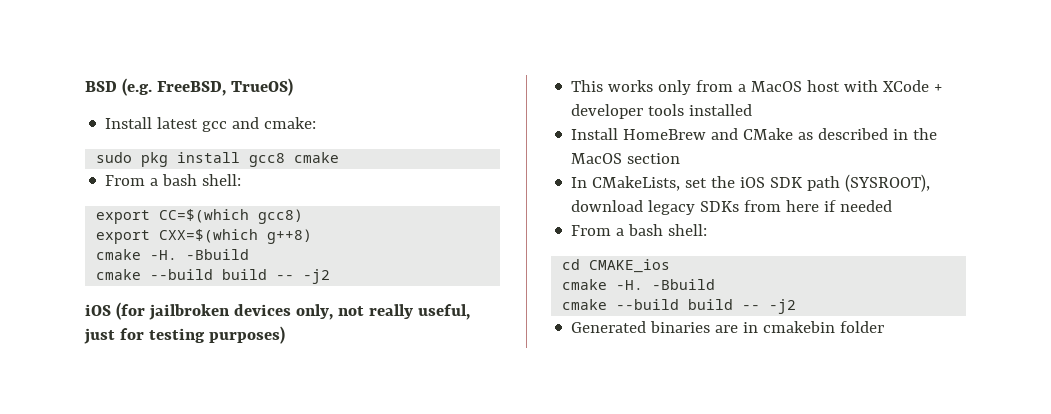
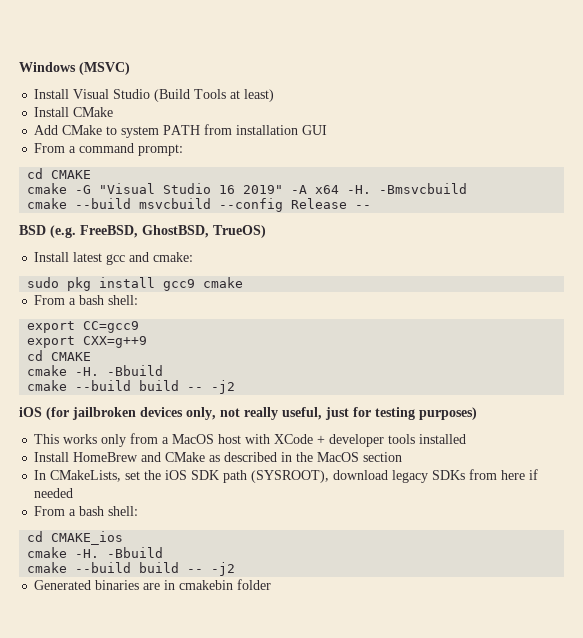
+ Windows (MSVC)
+ Install Visual Studio (Build Tools at least)
+ Install CMake
+ Add CMake to system PATH from installation GUI
+ From a command prompt:
+ cd CMAKE
+ cmake -G "Visual Studio 16 2019" -A x64 -H. -Bmsvcbuild
+ cmake --build msvcbuild --config Release --
- BSD (e.g. FreeBSD, TrueOS)
+ BSD (e.g. FreeBSD, GhostBSD, TrueOS)
- sudo pkg install gcc8 cmake
+ sudo pkg install gcc9 cmake
- export CC=$(which gcc8)
- export CXX=$(which g++8)
+ export CC=gcc9
+ export CXX=g++9
+ cd CMAKE

